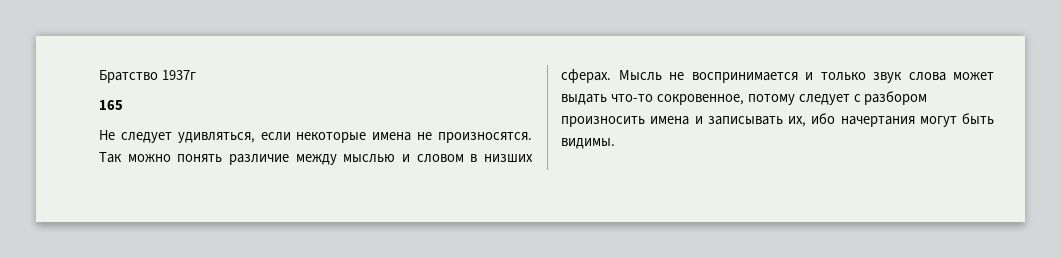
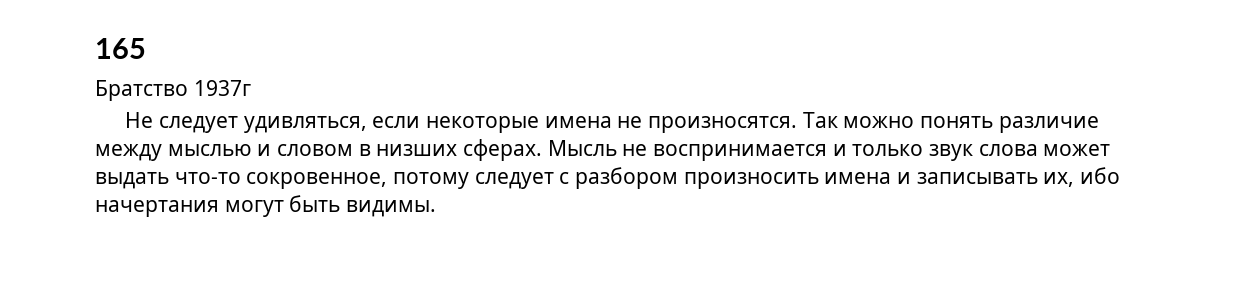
+ 165
- 165

